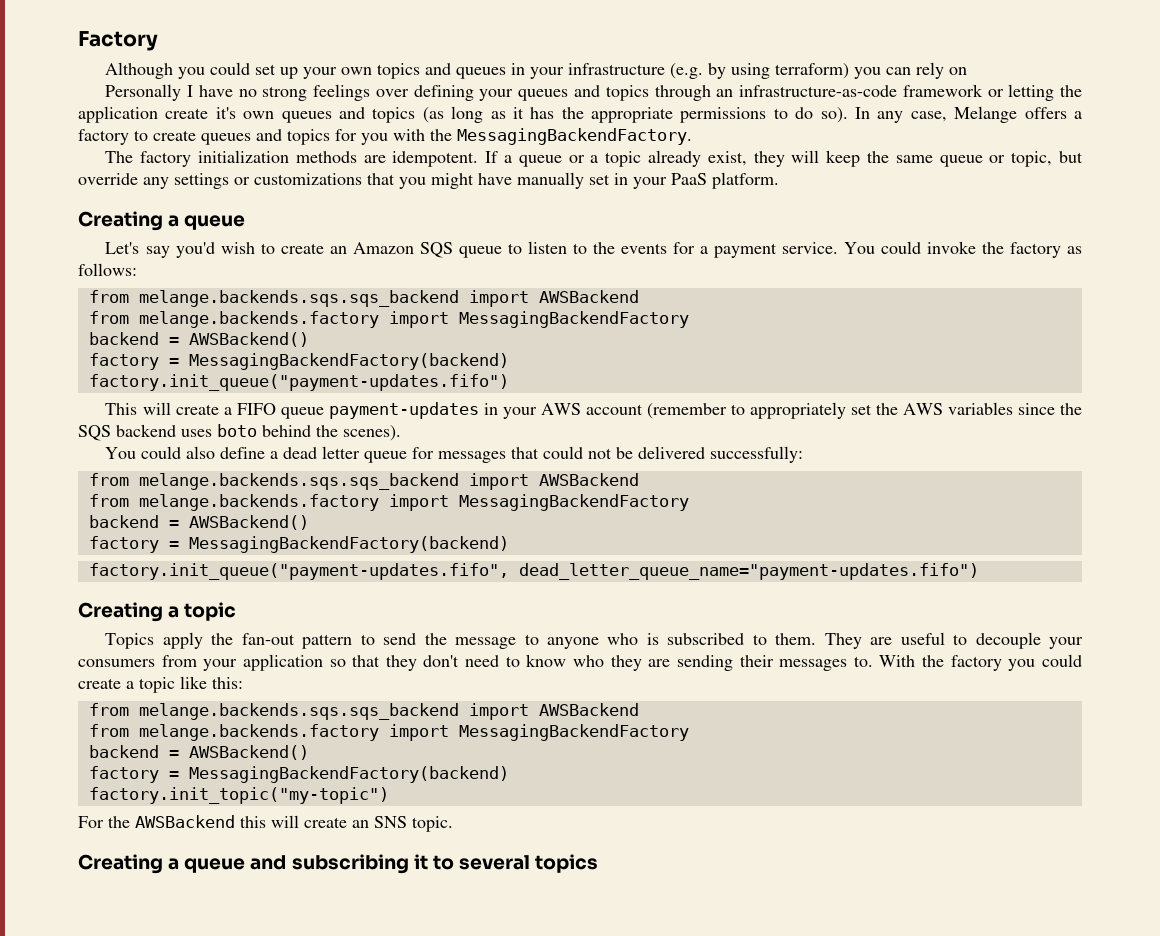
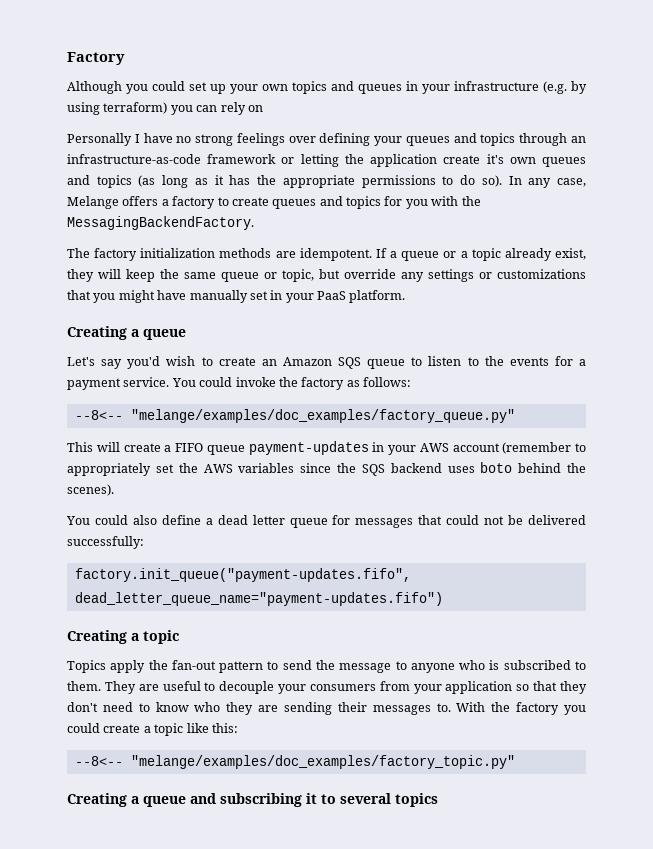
  You could invoke the factory as follows:
- from melange.backends.sqs.sqs_backend import AWSBackend
- from melange.backends.factory import MessagingBackendFactory
- backend = AWSBackend()
- factory = MessagingBackendFactory(backend)
- factory.init_queue("payment-updates.fifo")
+ --8<-- "melange/examples/doc_examples/factory_queue.py"
  You could also define a dead letter queue for messages that could not be delivered successfully:
- from melange.backends.sqs.sqs_backend import AWSBackend
- from melange.backends.factory import MessagingBackendFactory
- backend = AWSBackend()
- factory = MessagingBackendFactory(backend)
  With the factory you could create a topic like this:
- from melange.backends.sqs.sqs_backend import AWSBackend
- from melange.backends.factory import MessagingBackendFactory
- backend = AWSBackend()
- factory = MessagingBackendFactory(backend)
- factory.init_topic("my-topic")
- For the AWSBackend this will create an SNS topic.
+ --8<-- "melange/examples/doc_examples/factory_topic.py"

